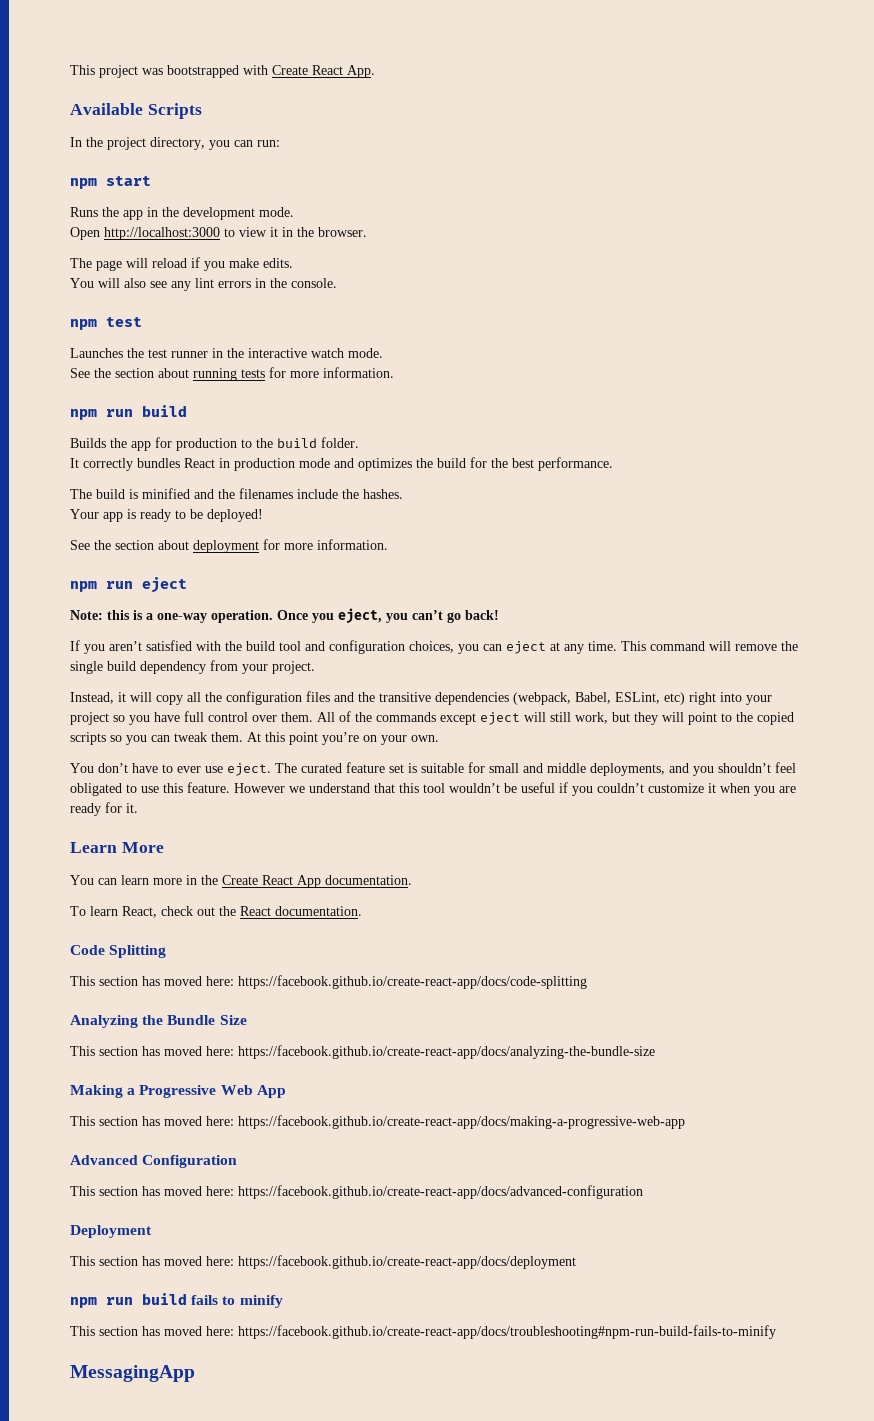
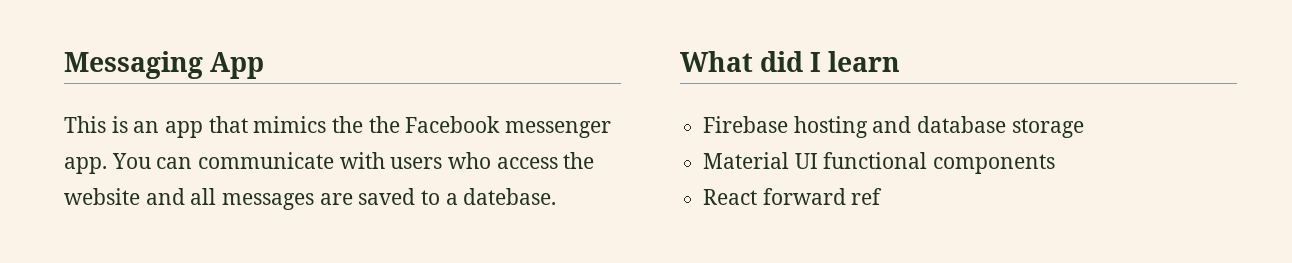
- This project was bootstrapped with Create React App.
- Available Scripts
- In the project directory, you can run:
- npm start
- Runs the app in the development mode.
- Open http://localhost:3000 to view it in the browser.
- The page will reload if you make edits.
- You will also see any lint errors in the console.
- npm test
- Launches the test runner in the interactive watch mode.
- See the section about running tests for more information.
- npm run build
- Builds the app for production to the build folder.
- It correctly bundles React in production mode and optimizes the build for the best performance.
- The build is minified and the filenames include the hashes.
- Your app is ready to be deployed!
- See the section about deployment for more information.
- npm run eject
- Note: this is a one-way operation. Once you eject, you can’t go back!
- If you aren’t satisfied with the build tool and configuration choices, you can eject at any time. This command will remove the single build dependency from your project.
- Instead, it will copy all the configuration files and the transitive dependencies (webpack, Babel, ESLint, etc) right into your project so you have full control over them. All of the commands except eject will still work, but they will point to the copied scripts so you can tweak them. At this point you’re on your own.
- You don’t have to ever use eject. The curated feature set is suitable for small and middle deployments, and you shouldn’t feel obligated to use this feature. However we understand that this tool wouldn’t be useful if you couldn’t customize it when you are ready for it.
- Learn More
- You can learn more in the Create React App documentation.
- To learn React, check out the React documentation.
- Code Splitting
- This section has moved here: https://facebook.github.io/create-react-app/docs/code-splitting
- Analyzing the Bundle Size
- This section has moved here: https://facebook.github.io/create-react-app/docs/analyzing-the-bundle-size
- Making a Progressive Web App
- This section has moved here: https://facebook.github.io/create-react-app/docs/making-a-progressive-web-app
- Advanced Configuration
- This section has moved here: https://facebook.github.io/create-react-app/docs/advanced-configuration
- Deployment
- This section has moved here: https://facebook.github.io/create-react-app/docs/deployment
- npm run build fails to minify
- This section has moved here: https://facebook.github.io/create-react-app/docs/troubleshooting#npm-run-build-fails-to-minify
- MessagingApp
+ Messaging App
+ This is an app that mimics the the Facebook messenger app. You can communicate with users who access the website and all messages are saved to a datebase.
+ What did I learn
+ Firebase hosting and database storage
+ Material UI functional components
+ React forward ref

